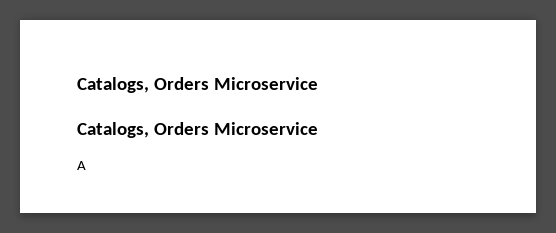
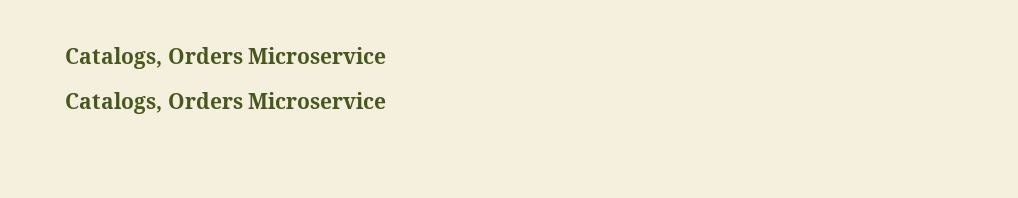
- A

